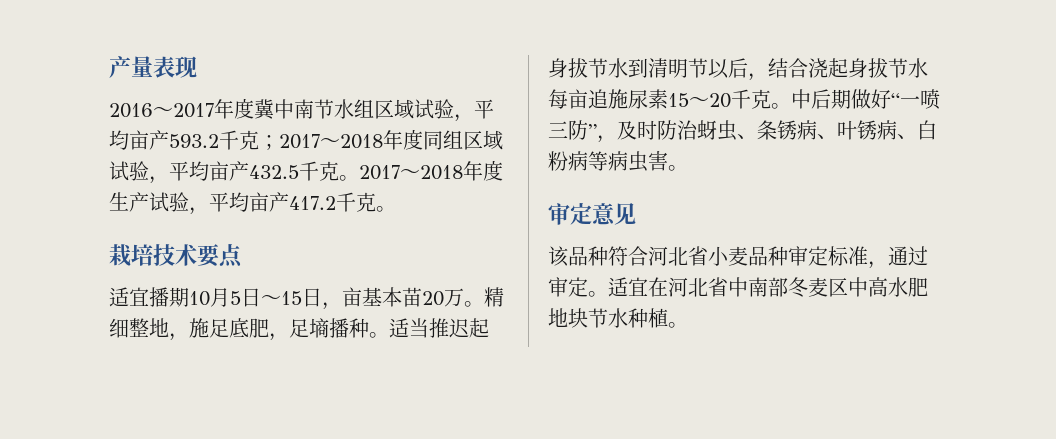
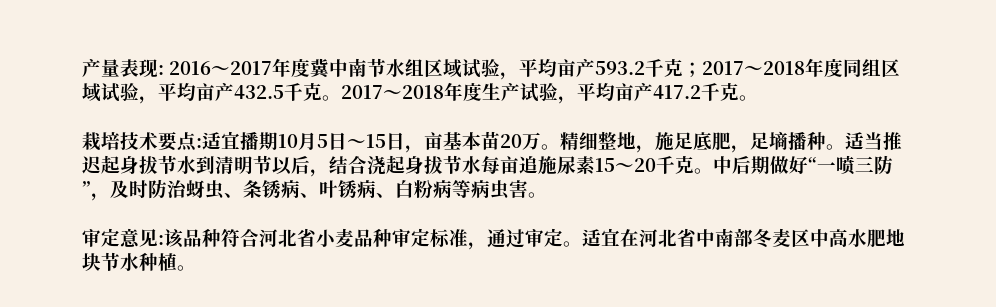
- 产量表现
- 2016～2017年度冀中南节水组区域试验，平均亩产593.2千克；2017～2018年度同组区域试验，平均亩产432.5千克。
+ 产量表现: 2016～2017年度冀中南节水组区域试验，平均亩产593.2千克；2017～2018年度同组区域试验，平均亩产432.5千克。
- 栽培技术要点
- 适宜播期10月5日～15日，亩基本苗20万。
+ 栽培技术要点:适宜播期10月5日～15日，亩基本苗20万。
- 审定意见
- 该品种符合河北省小麦品种审定标准，通过审定。
+ 审定意见:该品种符合河北省小麦品种审定标准，通过审定。

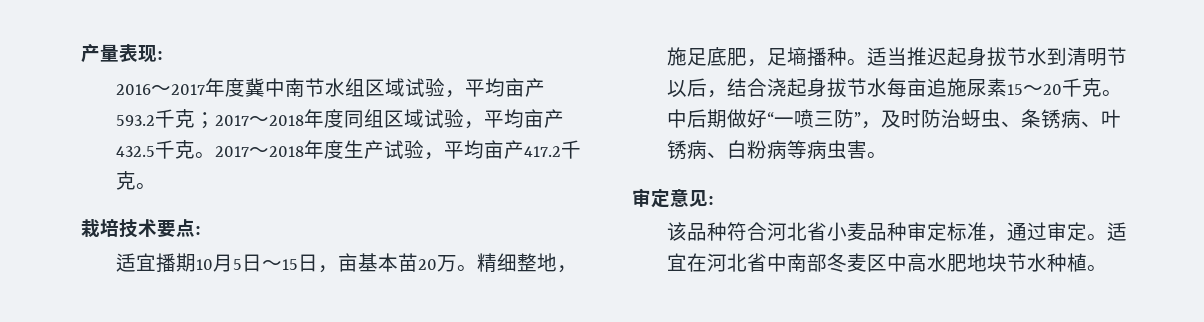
- 产量表现: 2016～2017年度冀中南节水组区域试验，平均亩产593.2千克；2017～2018年度同组区域试验，平均亩产432.5千克。
+ 产量表现:
+ 2016～2017年度冀中南节水组区域试验，平均亩产593.2千克；2017～2018年度同组区域试验，平均亩产432.5千克。
- 栽培技术要点:适宜播期10月5日～15日，亩基本苗20万。
+ 栽培技术要点:
+ 适宜播期10月5日～15日，亩基本苗20万。
- 审定意见:该品种符合河北省小麦品种审定标准，通过审定。
+ 审定意见:
+ 该品种符合河北省小麦品种审定标准，通过审定。

